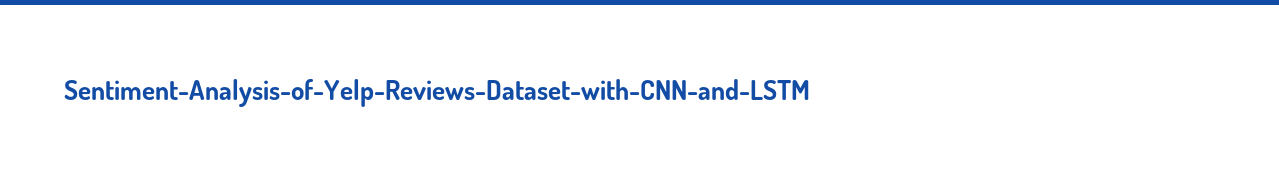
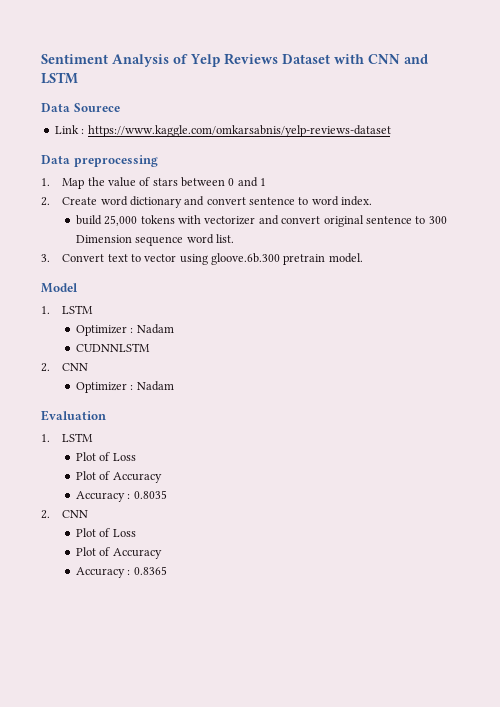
- Sentiment-Analysis-of-Yelp-Reviews-Dataset-with-CNN-and-LSTM
+ Sentiment Analysis of Yelp Reviews Dataset with CNN and LSTM
+ Data Sourece
+ Link : https://www.kaggle.com/omkarsabnis/yelp-reviews-dataset
+ Data preprocessing
+ 1. Map the value of stars between 0 and 1
+ 2. Create word dictionary and convert sentence to word index.
+ build 25,000 tokens with vectorizer and convert original sentence to 300 Dimension sequence word list.
+ 3. Convert text to vector using gloove.6b.300 pretrain model.
+ Model
+ 1. LSTM
+ Optimizer : Nadam
+ CUDNNLSTM
+ 2. CNN
+ Optimizer : Nadam
+ Evaluation
+ 1. LSTM
+ Plot of Loss
+ Plot of Accuracy
+ Accuracy : 0.8035
+ 2. CNN
+ Plot of Loss
+ Plot of Accuracy
+ Accuracy : 0.8365

